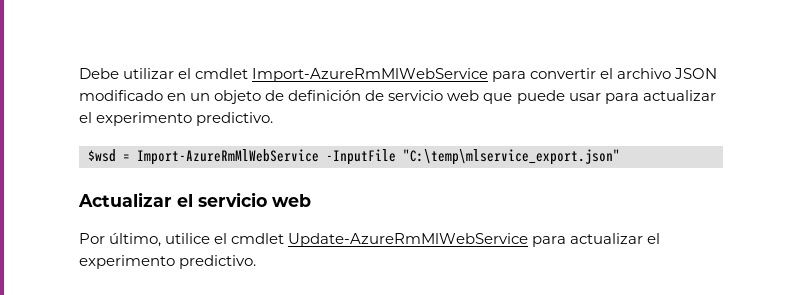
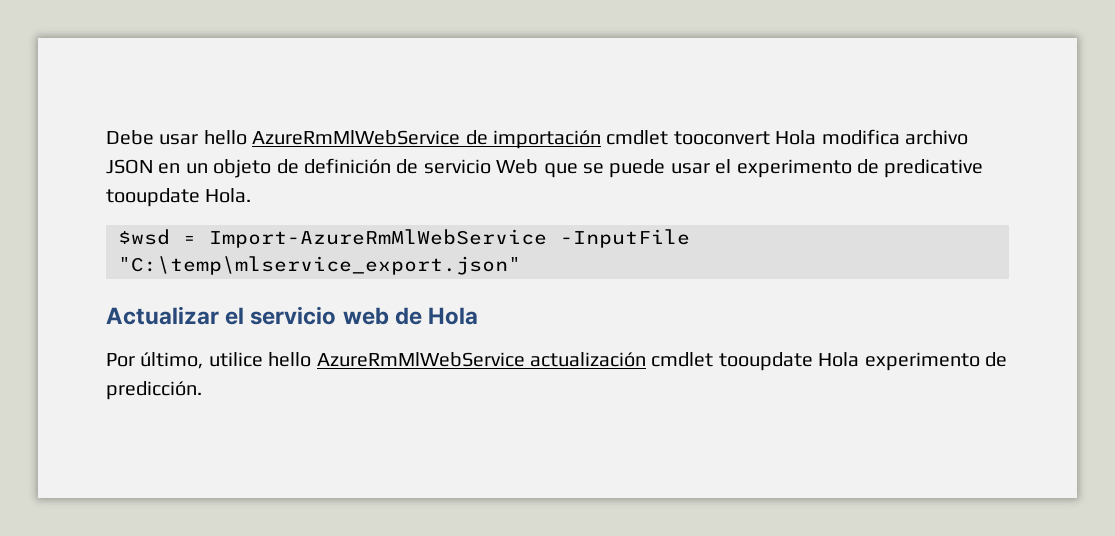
- Debe utilizar el cmdlet Import-AzureRmMlWebService para convertir el archivo JSON modificado en un objeto de definición de servicio web que puede usar para actualizar el experimento predictivo.
+ Debe usar hello AzureRmMlWebService de importación cmdlet tooconvert Hola modifica archivo JSON en un objeto de definición de servicio Web que se puede usar el experimento de predicative tooupdate Hola.
- Actualizar el servicio web
+ Actualizar el servicio web de Hola
- Por último, utilice el cmdlet Update-AzureRmMlWebService para actualizar el experimento predictivo.
+ Por último, utilice hello AzureRmMlWebService actualización cmdlet tooupdate Hola experimento de predicción.

